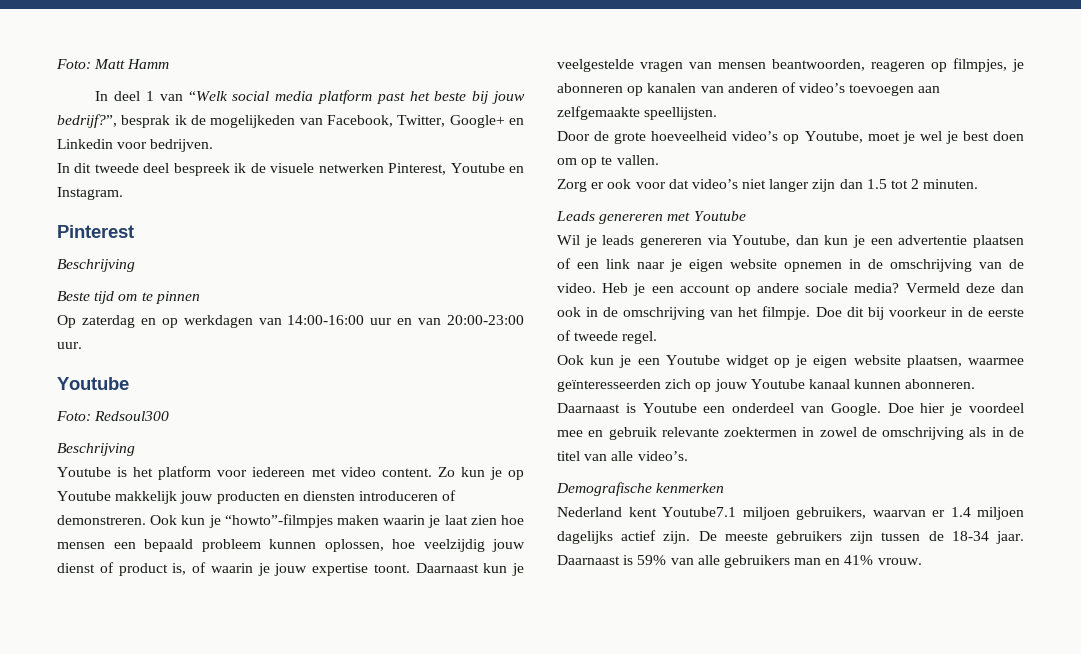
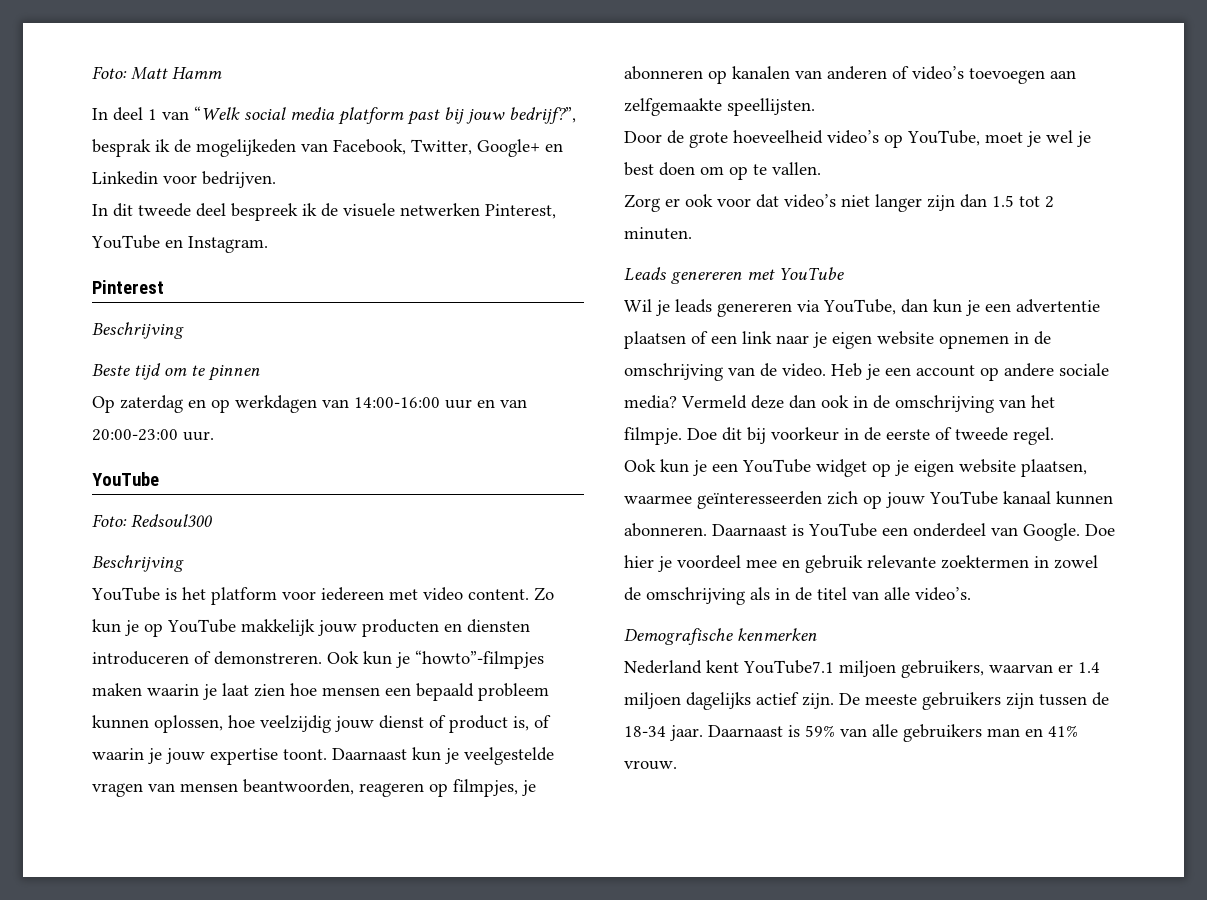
- In deel 1 van “Welk social media platform past het beste bij jouw bedrijf?”, besprak ik de mogelijkeden van Facebook, Twitter, Google+ en Linkedin voor bedrijven.
+ In deel 1 van “Welk social media platform past bij jouw bedrijf?”, besprak ik de mogelijkeden van Facebook, Twitter, Google+ en Linkedin voor bedrijven.
- In dit tweede deel bespreek ik de visuele netwerken Pinterest, Youtube en Instagram.
+ In dit tweede deel bespreek ik de visuele netwerken Pinterest, YouTube en Instagram.
  Op zaterdag en op werkdagen van 14:00-16:00 uur en van 20:00-23:00 uur.
- Youtube
+ YouTube
- Youtube is het platform voor iedereen met video content.
+ YouTube is het platform voor iedereen met video content.
- Zo kun je op Youtube makkelijk jouw producten en diensten introduceren of demonstreren.
+ Zo kun je op YouTube makkelijk jouw producten en diensten introduceren of demonstreren.
- Door de grote hoeveelheid video’s op Youtube, moet je wel je best doen om op te vallen.
+ Door de grote hoeveelheid video’s op YouTube, moet je wel je best doen om op te vallen.
- Leads genereren met Youtube
+ Leads genereren met YouTube
- Wil je leads genereren via Youtube, dan kun je een advertentie plaatsen of een link naar je eigen website opnemen in de omschrijving van de video.
+ Wil je leads genereren via YouTube, dan kun je een advertentie plaatsen of een link naar je eigen website opnemen in de omschrijving van de video.
- Ook kun je een Youtube widget op je eigen website plaatsen, waarmee geïnteresseerden zich op jouw Youtube kanaal kunnen abonneren.
+ Ook kun je een YouTube widget op je eigen website plaatsen, waarmee geïnteresseerden zich op jouw YouTube kanaal kunnen abonneren.
- Daarnaast is Youtube een onderdeel van Google.
+ Daarnaast is YouTube een onderdeel van Google.
- Nederland kent Youtube7.1 miljoen gebruikers, waarvan er 1.4 miljoen dagelijks actief zijn.
+ Nederland kent YouTube7.1 miljoen gebruikers, waarvan er 1.4 miljoen dagelijks actief zijn.

